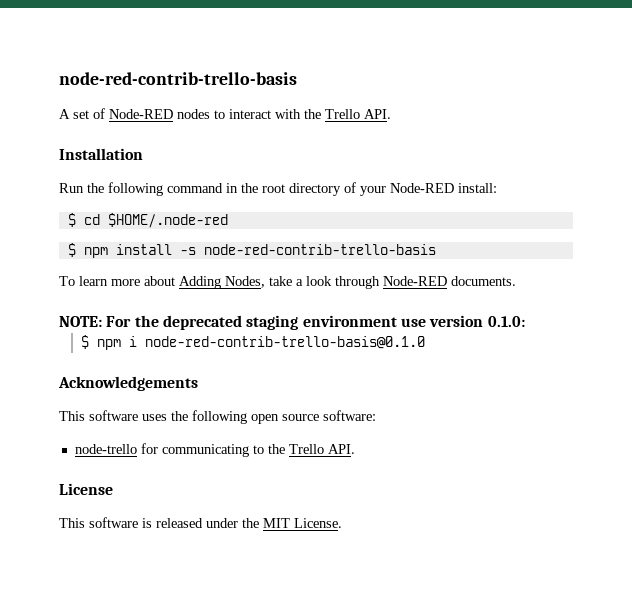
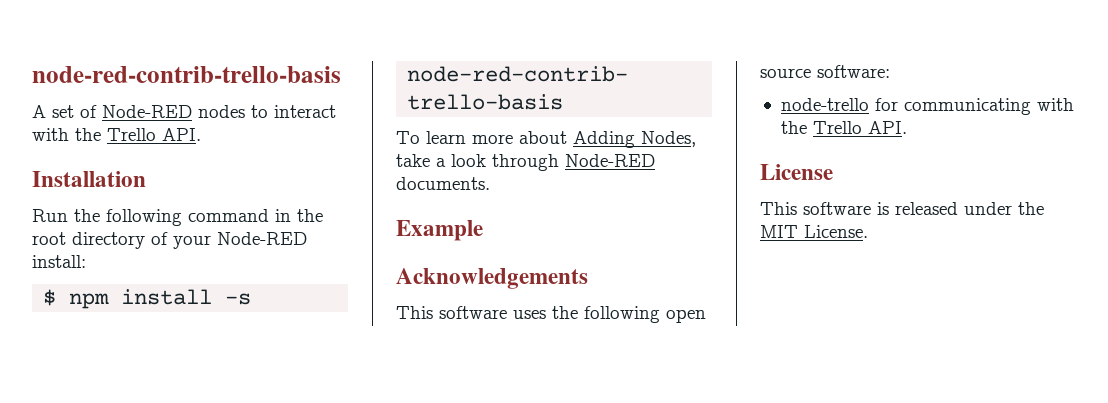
- $ cd $HOME/.node-red
- NOTE: For the deprecated staging environment use version 0.1.0:
- $ npm i node-red-contrib-trello-basis@0.1.0
+ Example
- node-trello for communicating to the Trello API.
+ node-trello for communicating with the Trello API.

